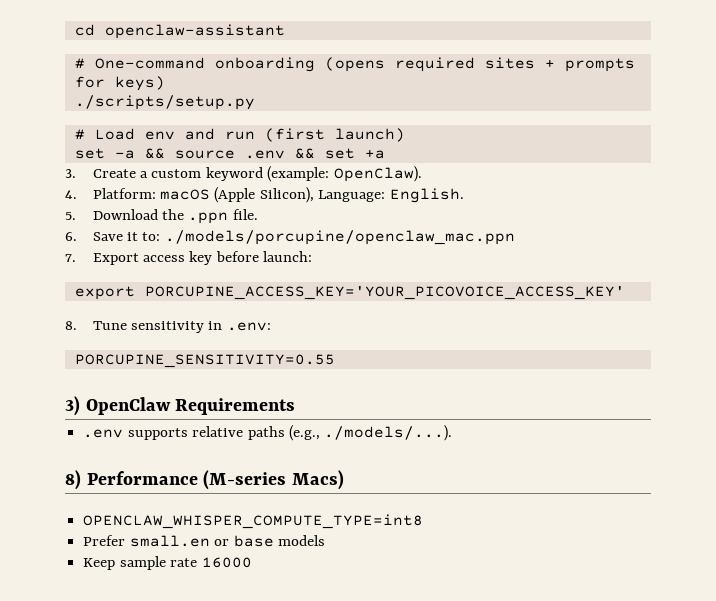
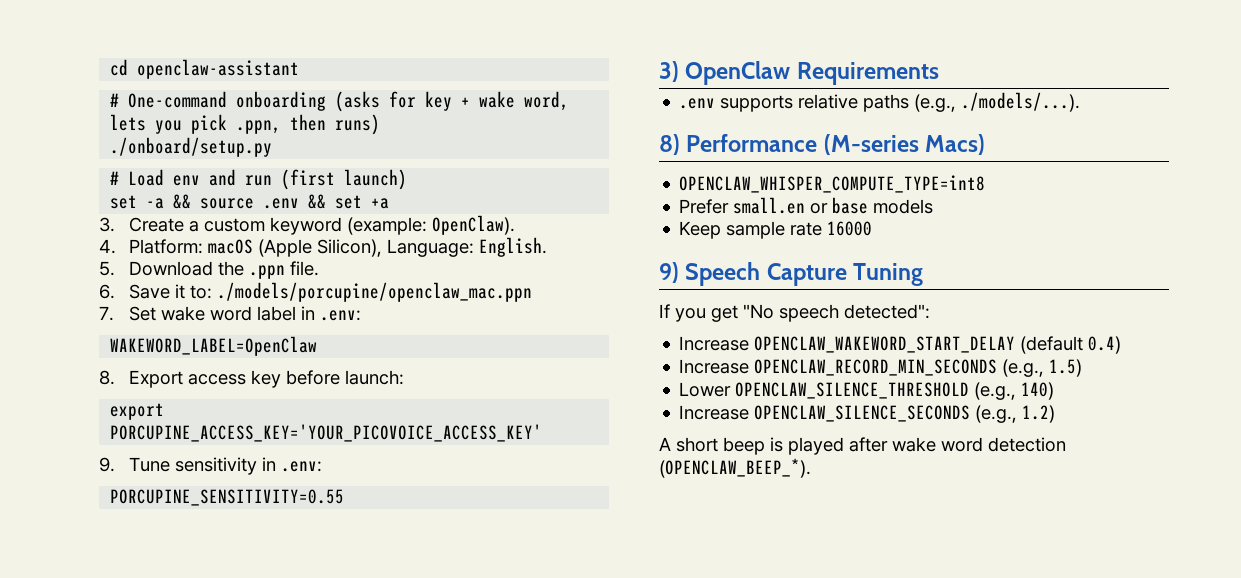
- # One-command onboarding (opens required sites + prompts for keys)
- ./scripts/setup.py
+ # One-command onboarding (asks for key + wake word, lets you pick .ppn, then runs)
+ ./onboard/setup.py
- 7. Export access key before launch:
+ 7. Set wake word label in .env:
+ WAKEWORD_LABEL=OpenClaw
+ 8. Export access key before launch:
- 8. Tune sensitivity in .env:
+ 9. Tune sensitivity in .env:
+ 9) Speech Capture Tuning
+ If you get "No speech detected":
+ Increase OPENCLAW_WAKEWORD_START_DELAY (default 0.4)
+ Increase OPENCLAW_RECORD_MIN_SECONDS (e.g., 1.5)
+ Lower OPENCLAW_SILENCE_THRESHOLD (e.g., 140)
+ Increase OPENCLAW_SILENCE_SECONDS (e.g., 1.2)
+ A short beep is played after wake word detection (OPENCLAW_BEEP_*).

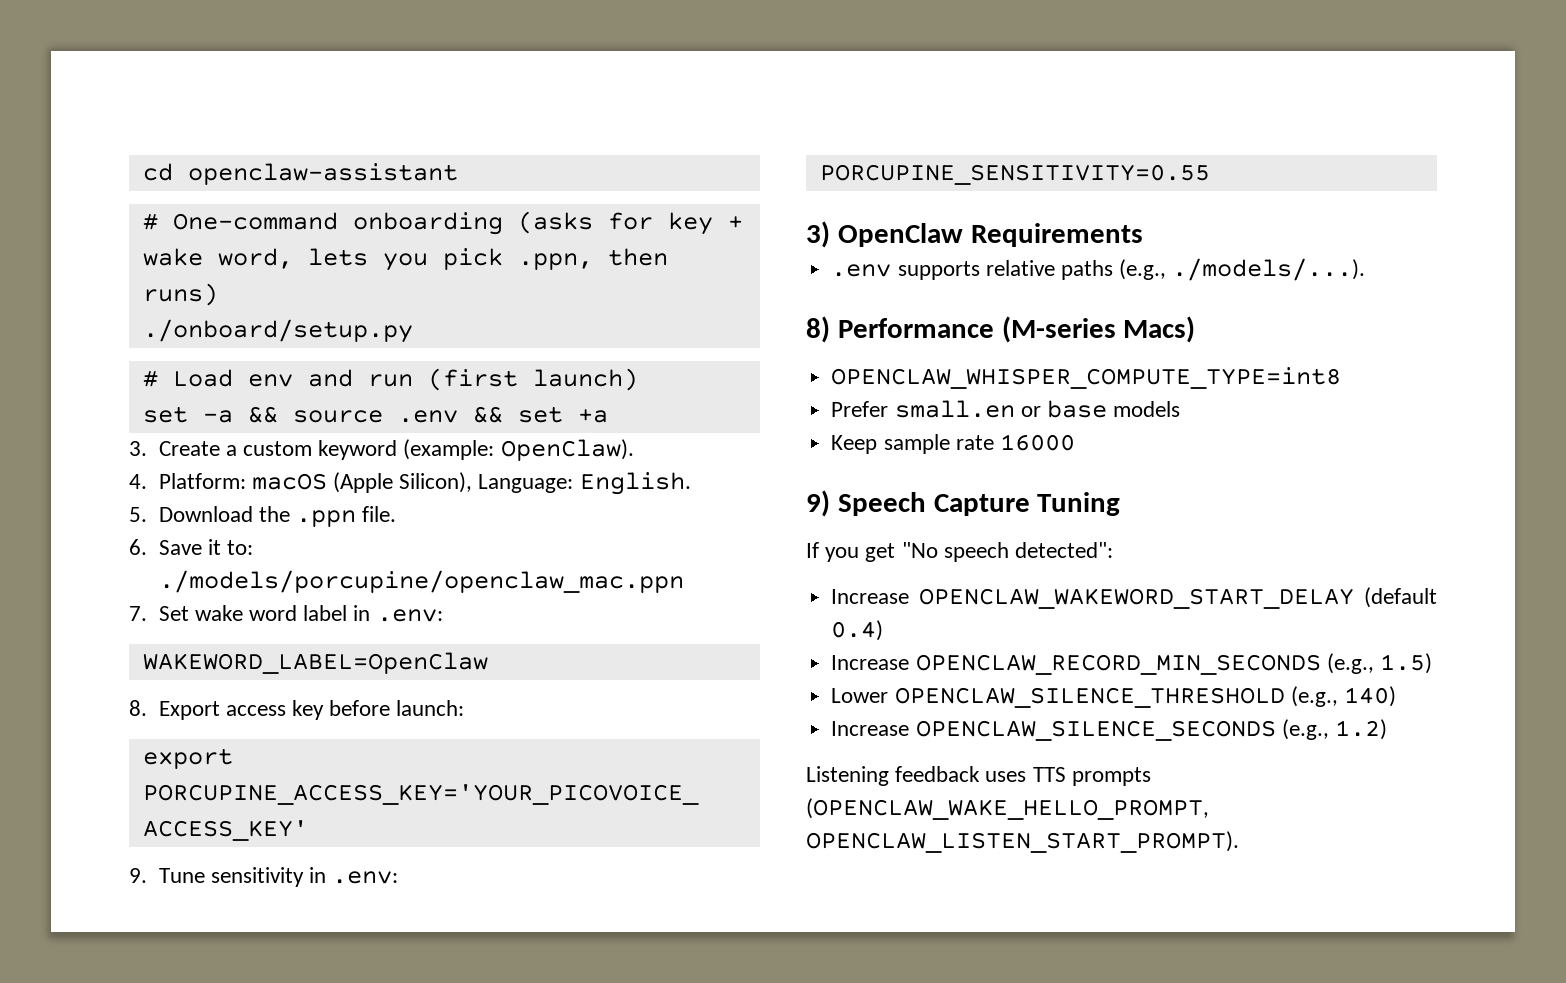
- A short beep is played after wake word detection (OPENCLAW_BEEP_*).
+ Listening feedback uses TTS prompts (OPENCLAW_WAKE_HELLO_PROMPT, OPENCLAW_LISTEN_START_PROMPT).

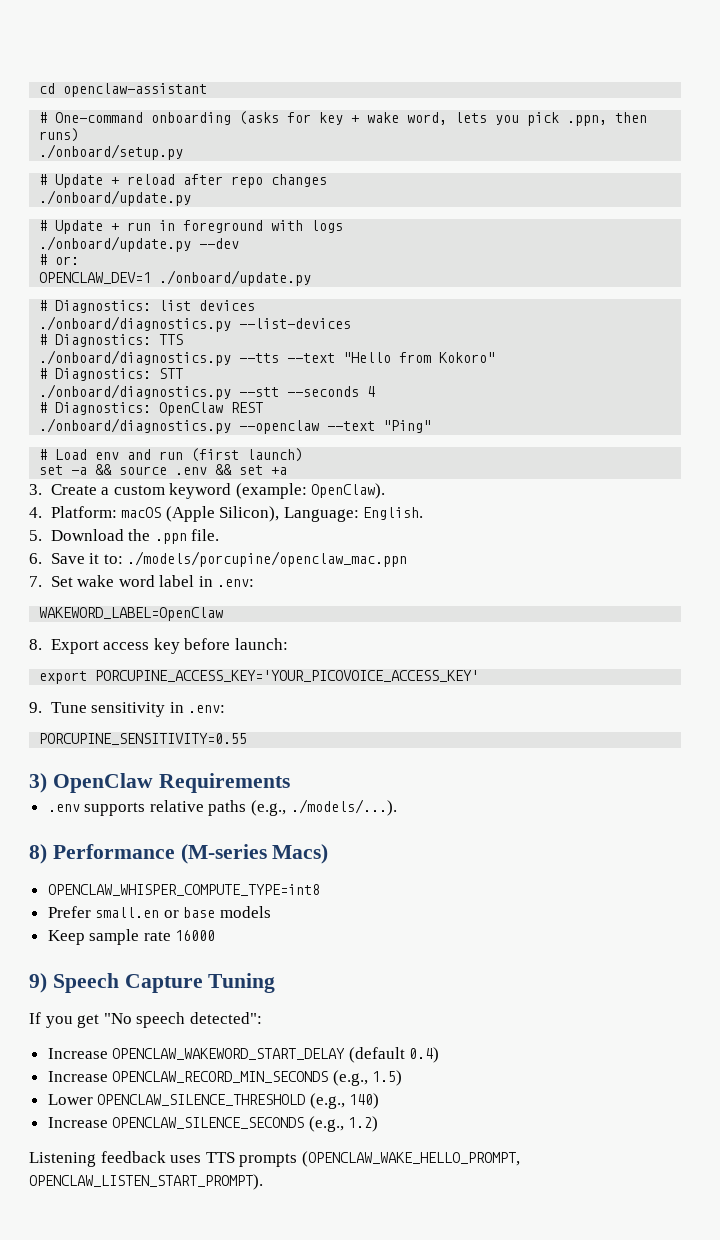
+ # Update + reload after repo changes
+ ./onboard/update.py
+ # Update + run in foreground with logs
+ ./onboard/update.py --dev
+ # or:
+ OPENCLAW_DEV=1 ./onboard/update.py
+ # Diagnostics: list devices
+ ./onboard/diagnostics.py --list-devices
+ # Diagnostics: TTS
+ ./onboard/diagnostics.py --tts --text "Hello from Kokoro"
+ # Diagnostics: STT
+ ./onboard/diagnostics.py --stt --seconds 4
+ # Diagnostics: OpenClaw REST
+ ./onboard/diagnostics.py --openclaw --text "Ping"

